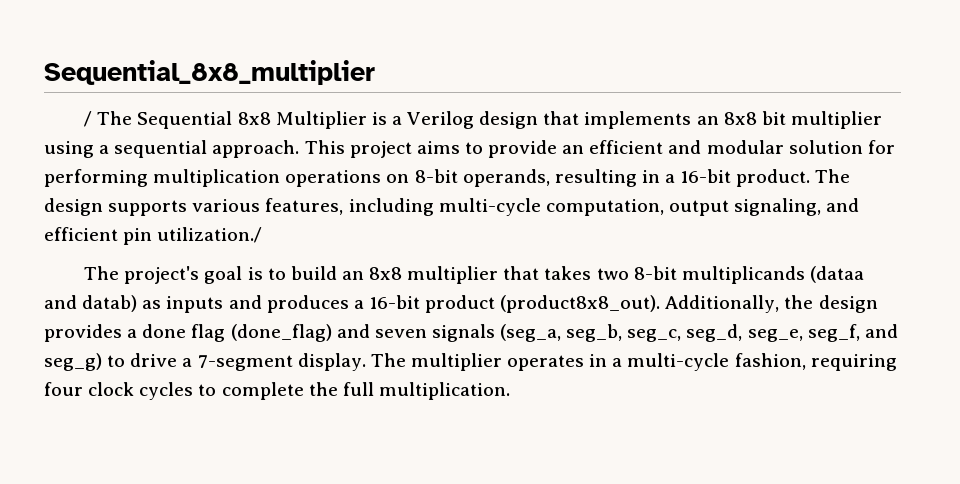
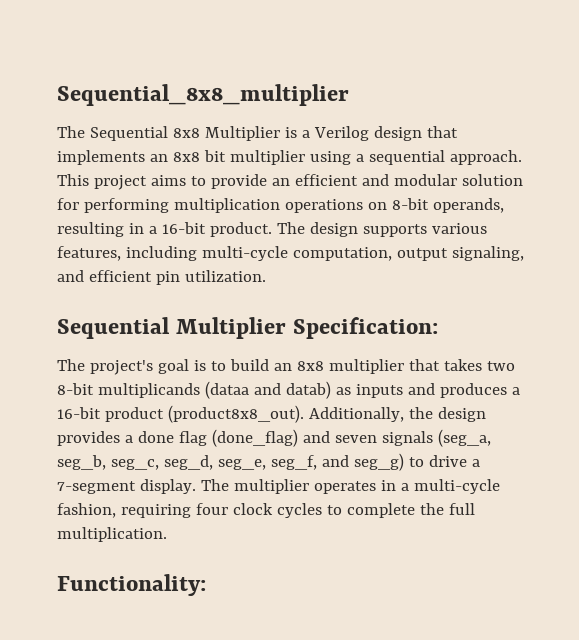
- / The Sequential 8x8 Multiplier is a Verilog design that implements an 8x8 bit multiplier using a sequential approach.
+ The Sequential 8x8 Multiplier is a Verilog design that implements an 8x8 bit multiplier using a sequential approach.
- The design supports various features, including multi-cycle computation, output signaling, and efficient pin utilization./
+ The design supports various features, including multi-cycle computation, output signaling, and efficient pin utilization.
+ Sequential Multiplier Specification:
+ Functionality:

